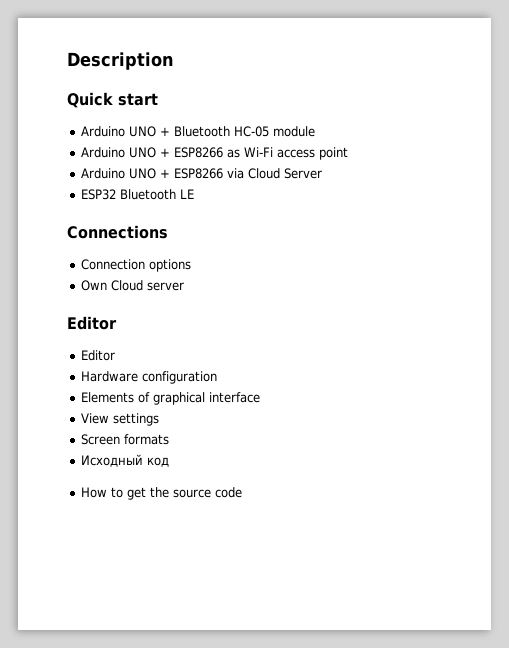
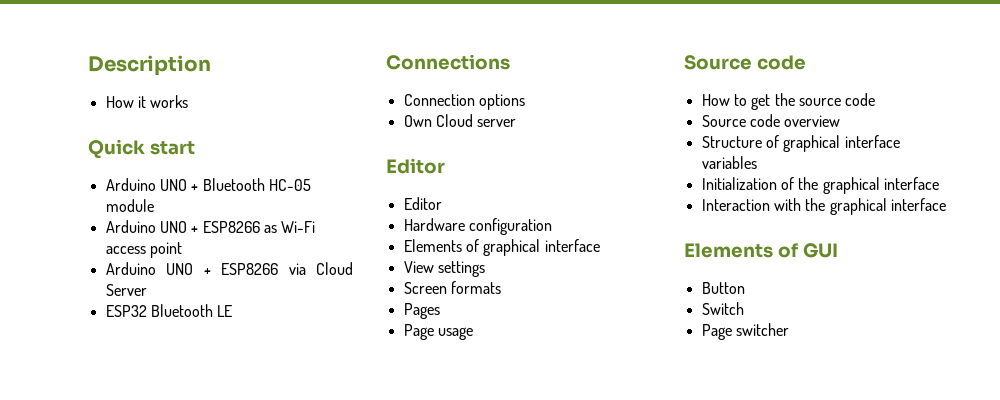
+ How it works
- Исходный код
+ Pages
+ Page usage
+ Source code
+ Source code overview
+ Structure of graphical interface variables
+ Initialization of the graphical interface
+ Interaction with the graphical interface
+ Elements of GUI
+ Button
+ Switch
+ Page switcher

